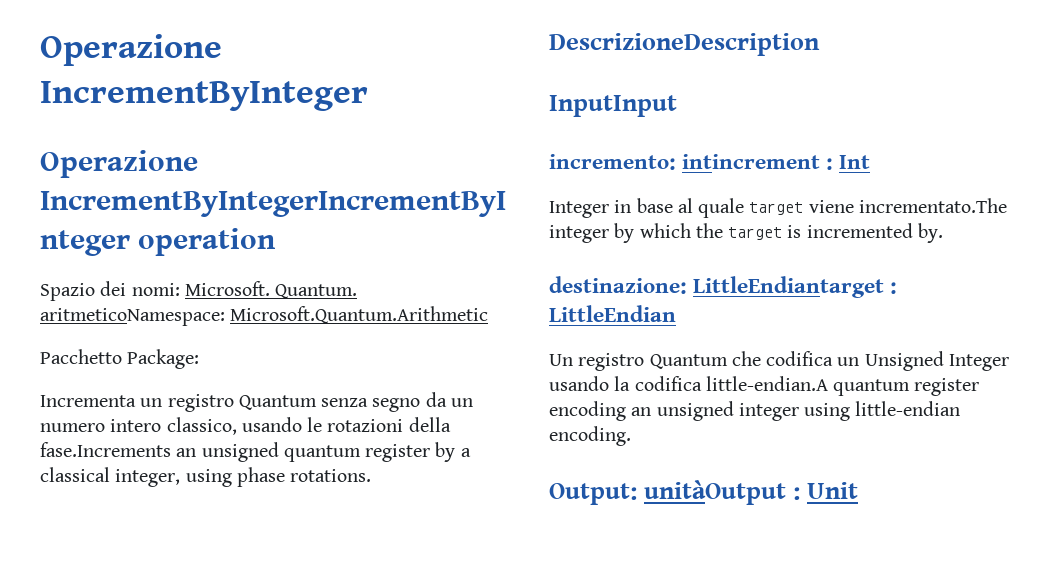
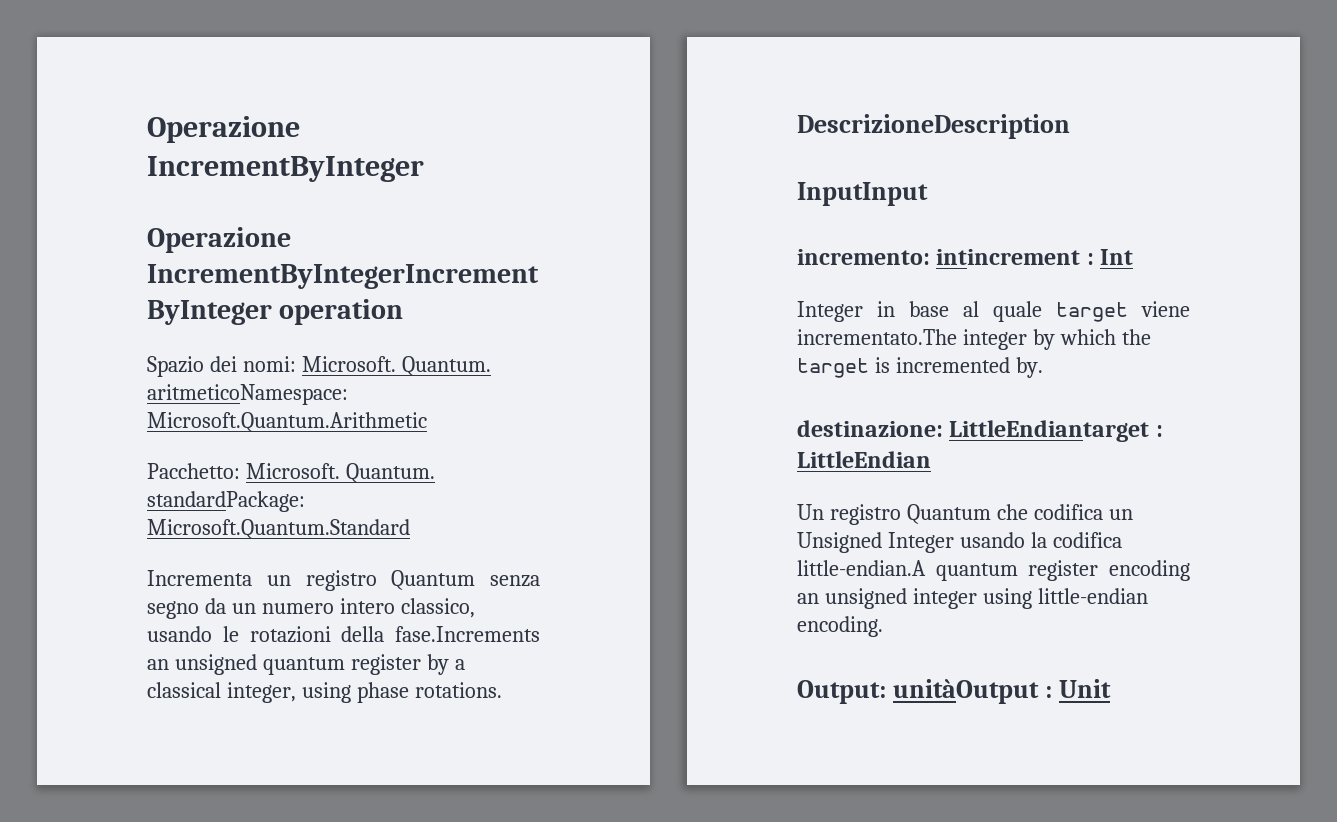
- Pacchetto Package:
+ Pacchetto: Microsoft. Quantum. standardPackage: Microsoft.Quantum.Standard

